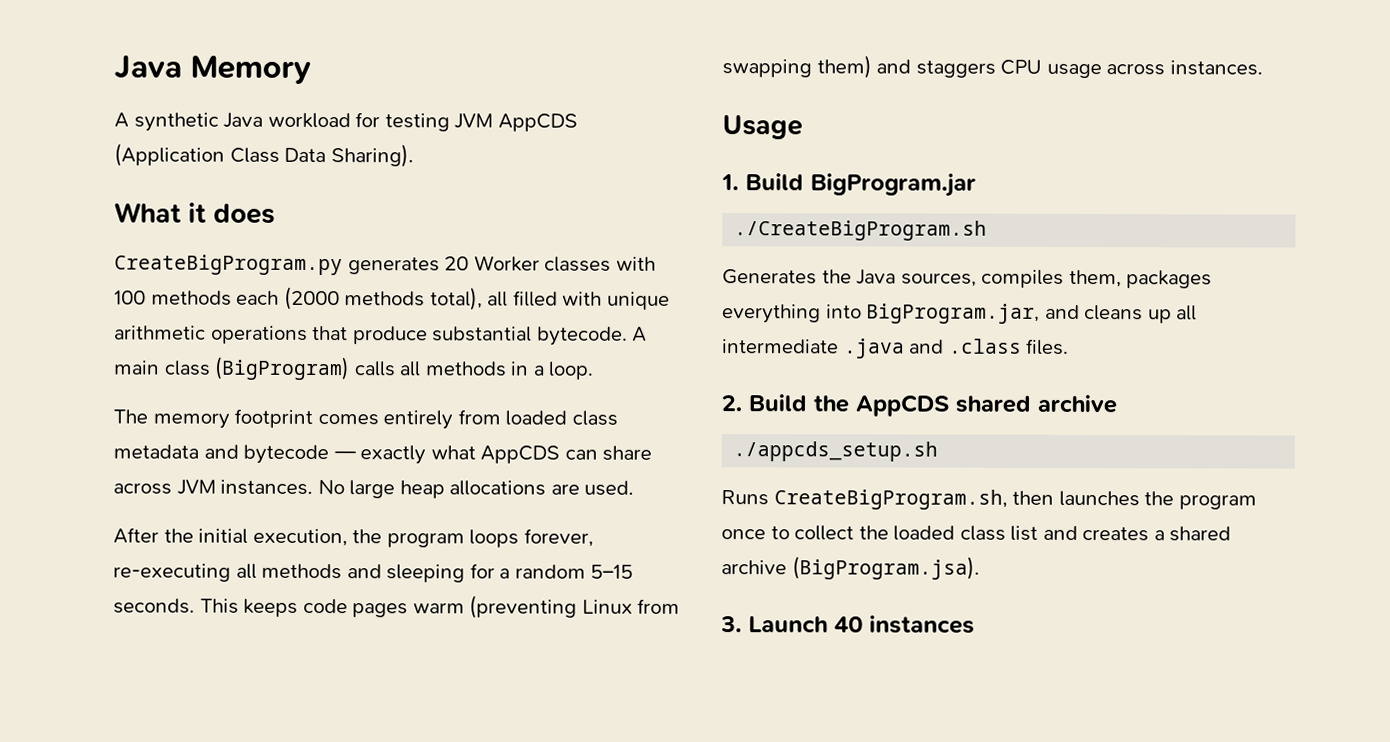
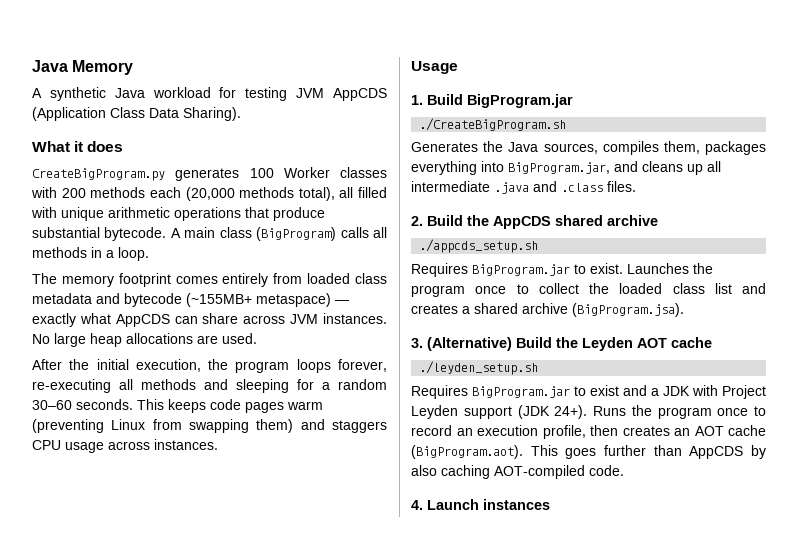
- CreateBigProgram.py generates 20 Worker classes with 100 methods each (2000 methods total), all filled with unique arithmetic operations that produce substantial bytecode.
+ CreateBigProgram.py generates 100 Worker classes with 200 methods each (20,000 methods total), all filled with unique arithmetic operations that produce substantial bytecode.
- The memory footprint comes entirely from loaded class metadata and bytecode — exactly what AppCDS can share across JVM instances.
+ The memory footprint comes entirely from loaded class metadata and bytecode (~155MB+ metaspace) — exactly what AppCDS can share across JVM instances.
- After the initial execution, the program loops forever, re-executing all methods and sleeping for a random 5–15 seconds.
+ After the initial execution, the program loops forever, re-executing all methods and sleeping for a random 30–60 seconds.
- Runs CreateBigProgram.sh, then launches the program once to collect the loaded class list and creates a shared archive (BigProgram.jsa).
+ Requires BigProgram.jar to exist. Launches the program once to collect the loaded class list and creates a shared archive (BigProgram.jsa).
- 3. Launch 40 instances
+ 3. (Alternative) Build the Leyden AOT cache
+ ./leyden_setup.sh
+ Requires BigProgram.jar to exist and a JDK with Project Leyden support (JDK 24+). Runs the program once to record an execution profile, then creates an AOT cache (BigProgram.aot). This goes further than AppCDS by also caching AOT-compiled code.
+ 4. Launch instances

